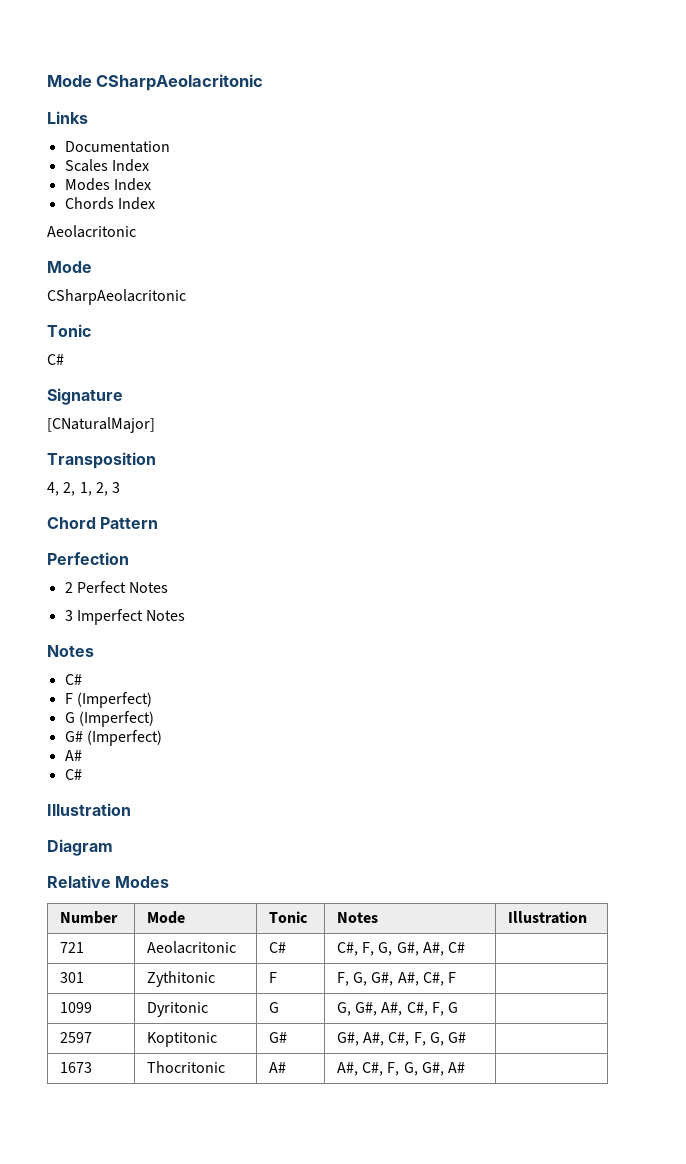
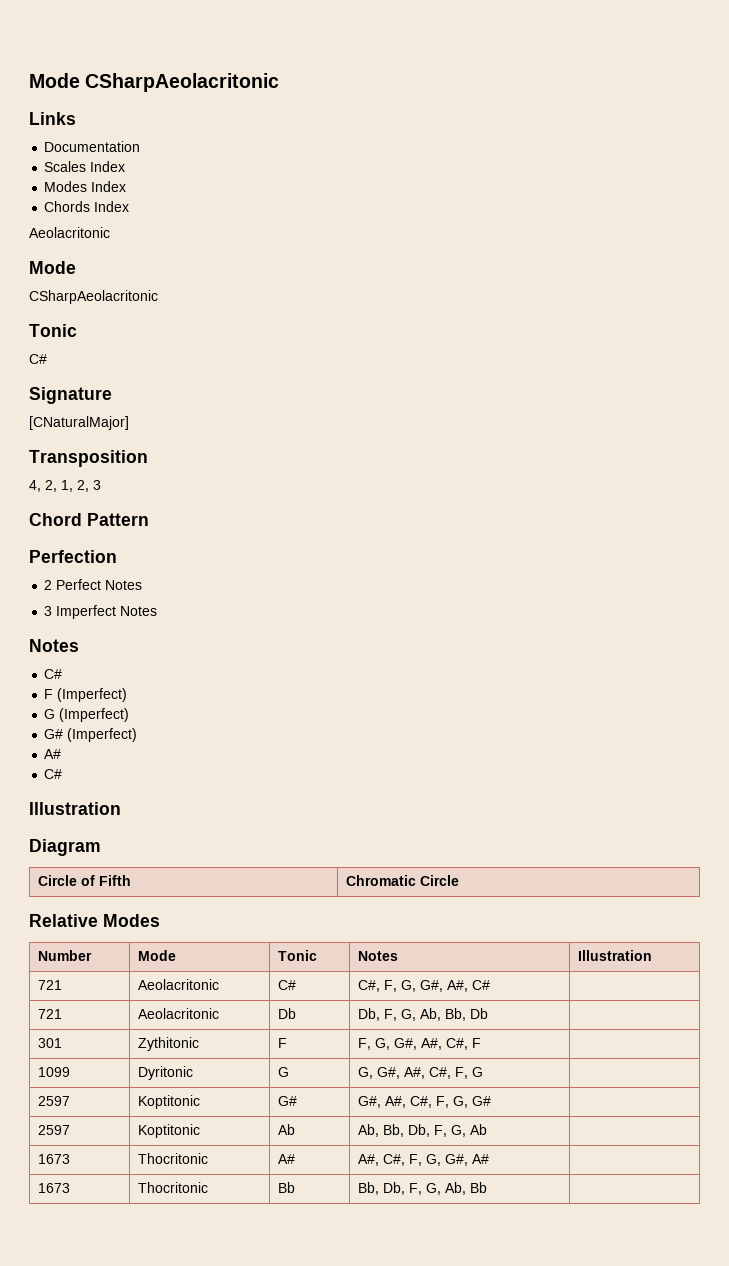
+ Circle of Fifth | Chromatic Circle
+ 721 | Aeolacritonic | Db | Db, F, G, Ab, Bb, Db |
+ 2597 | Koptitonic | Ab | Ab, Bb, Db, F, G, Ab |
+ 1673 | Thocritonic | Bb | Bb, Db, F, G, Ab, Bb |

